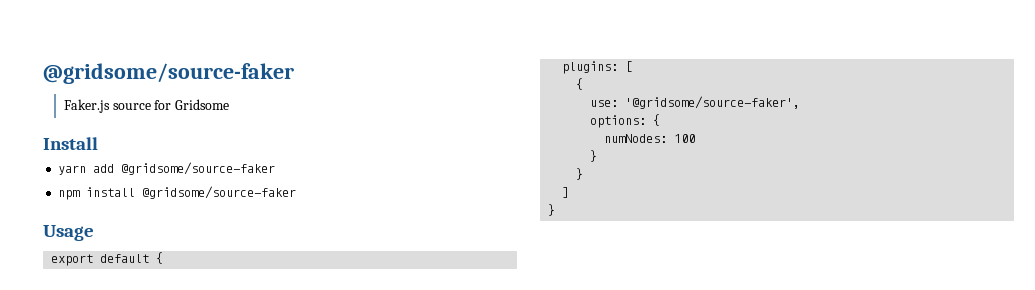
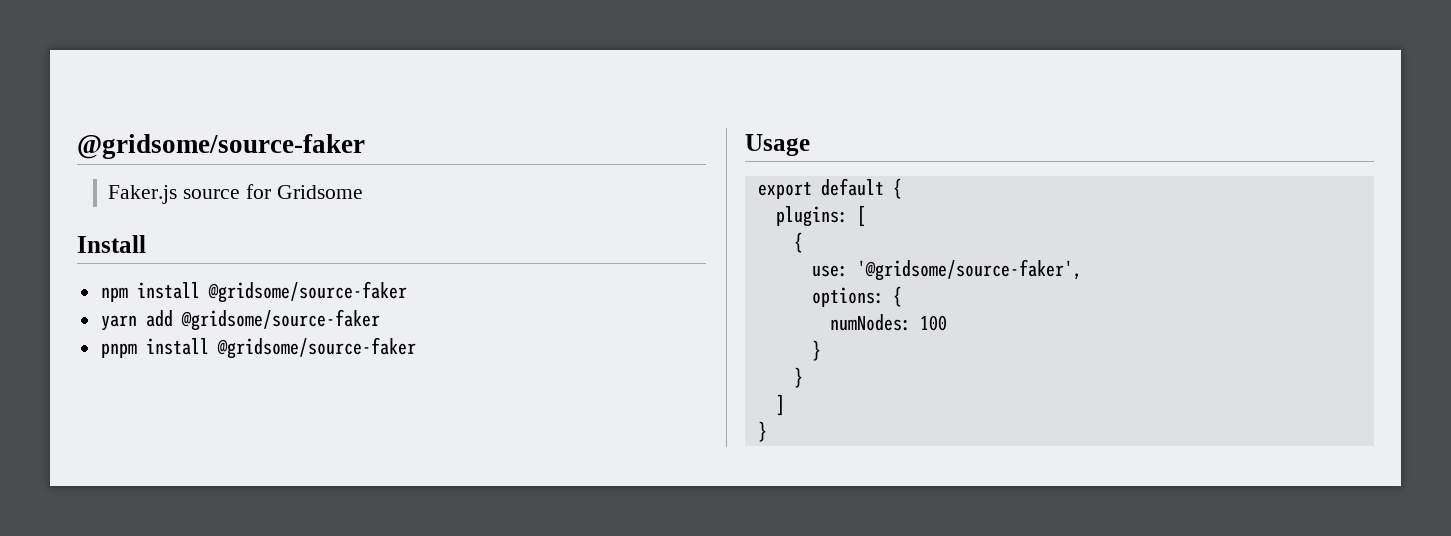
+ npm install @gridsome/source-faker
- npm install @gridsome/source-faker
+ pnpm install @gridsome/source-faker

